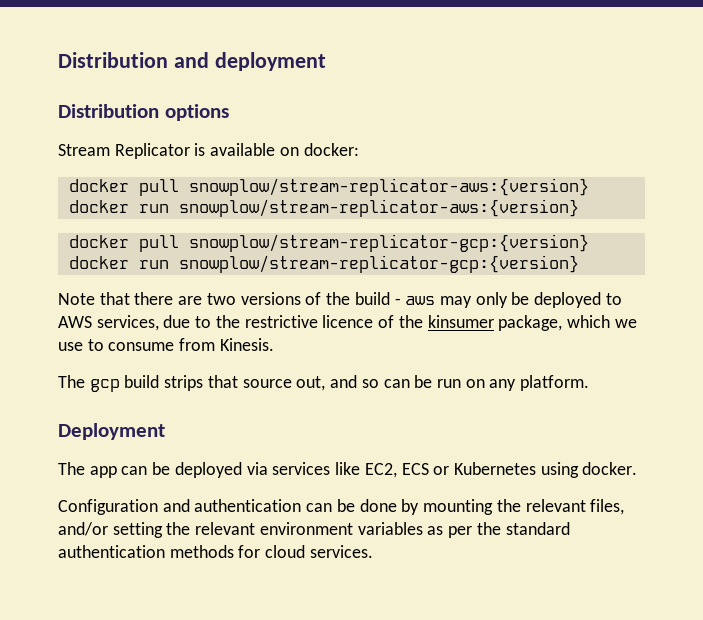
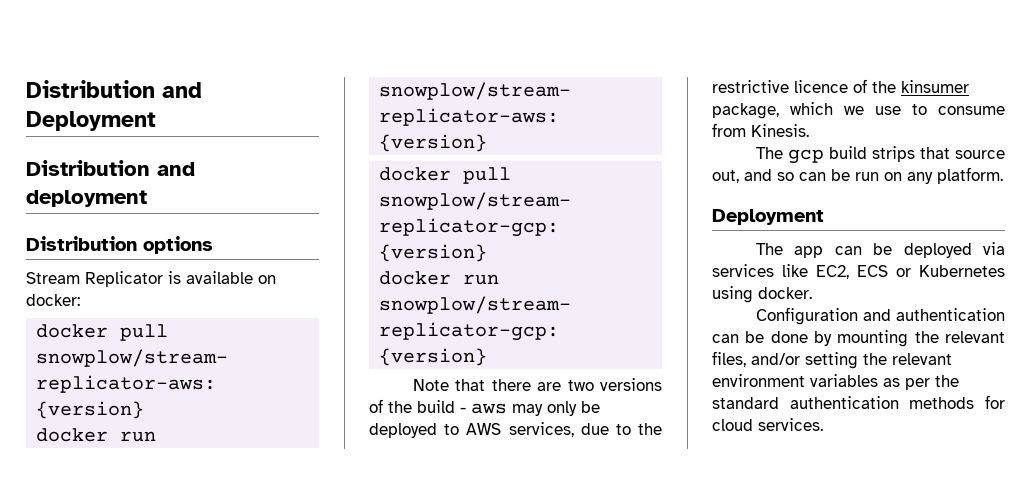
+ Distribution and Deployment

